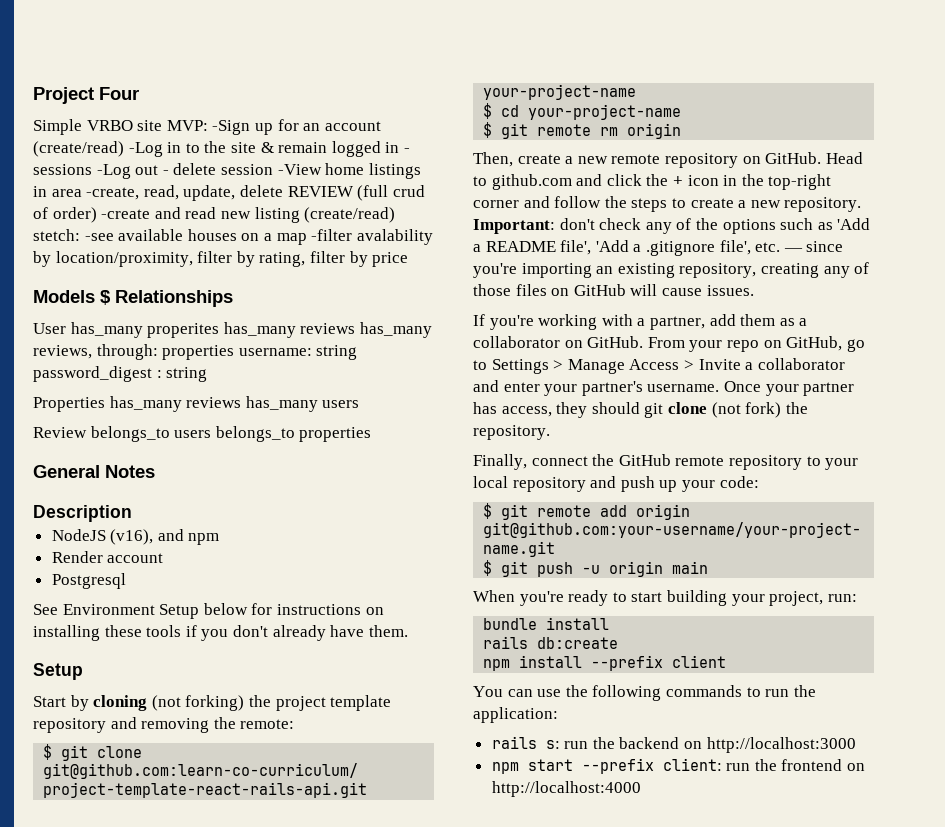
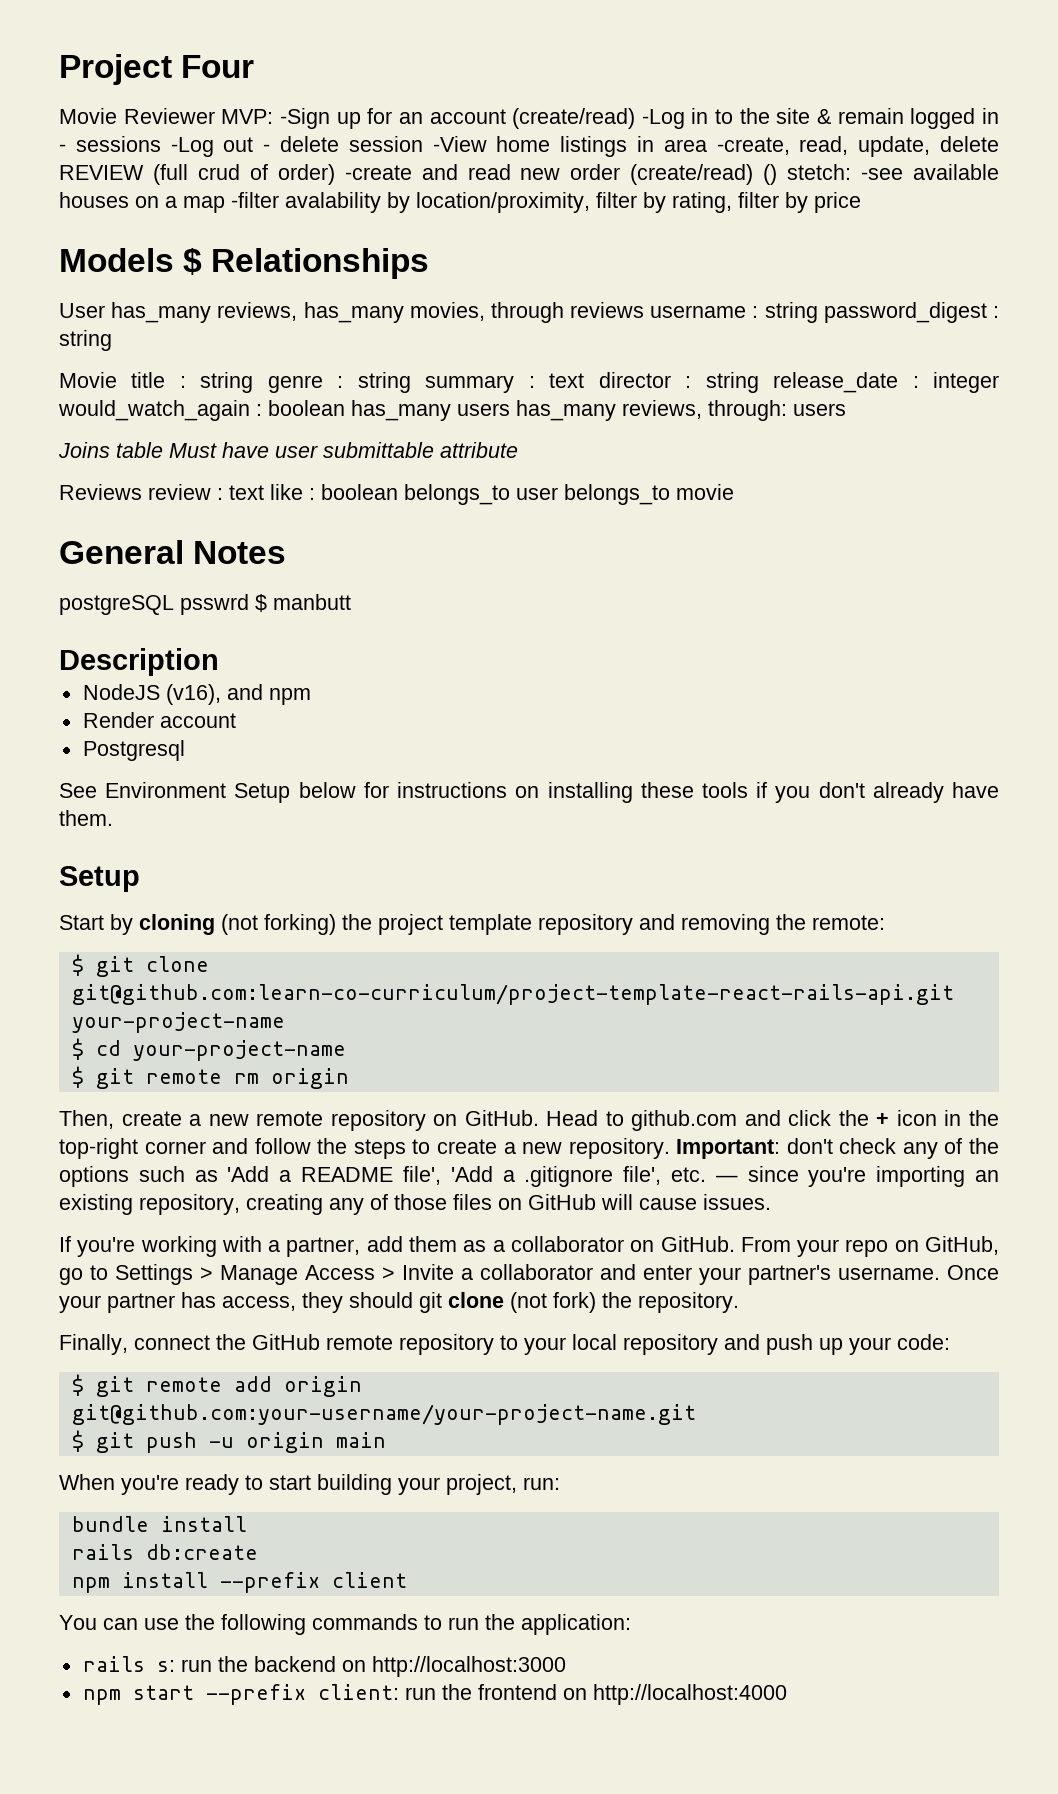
- Simple VRBO site MVP: -Sign up for an account (create/read) -Log in to the site & remain logged in - sessions -Log out - delete session -View home listings in area -create, read, update, delete REVIEW (full crud of order) -create and read new listing (create/read) stetch: -see available houses on a map -filter avalability by location/proximity, filter by rating, filter by price
+ Movie Reviewer MVP: -Sign up for an account (create/read) -Log in to the site & remain logged in - sessions -Log out - delete session -View home listings in area -create, read, update, delete REVIEW (full crud of order) -create and read new order (create/read) () stetch: -see available houses on a map -filter avalability by location/proximity, filter by rating, filter by price
- User has_many properites has_many reviews has_many reviews, through: properties username: string password_digest : string
- Properties has_many reviews has_many users
- Review belongs_to users belongs_to properties
+ User has_many reviews, has_many movies, through reviews username : string password_digest : string
+ Movie title : string genre : string summary : text director : string release_date : integer would_watch_again : boolean has_many users has_many reviews, through: users
+ Joins table Must have user submittable attribute
+ Reviews review : text like : boolean belongs_to user belongs_to movie
  General Notes
+ postgreSQL psswrd $ manbutt

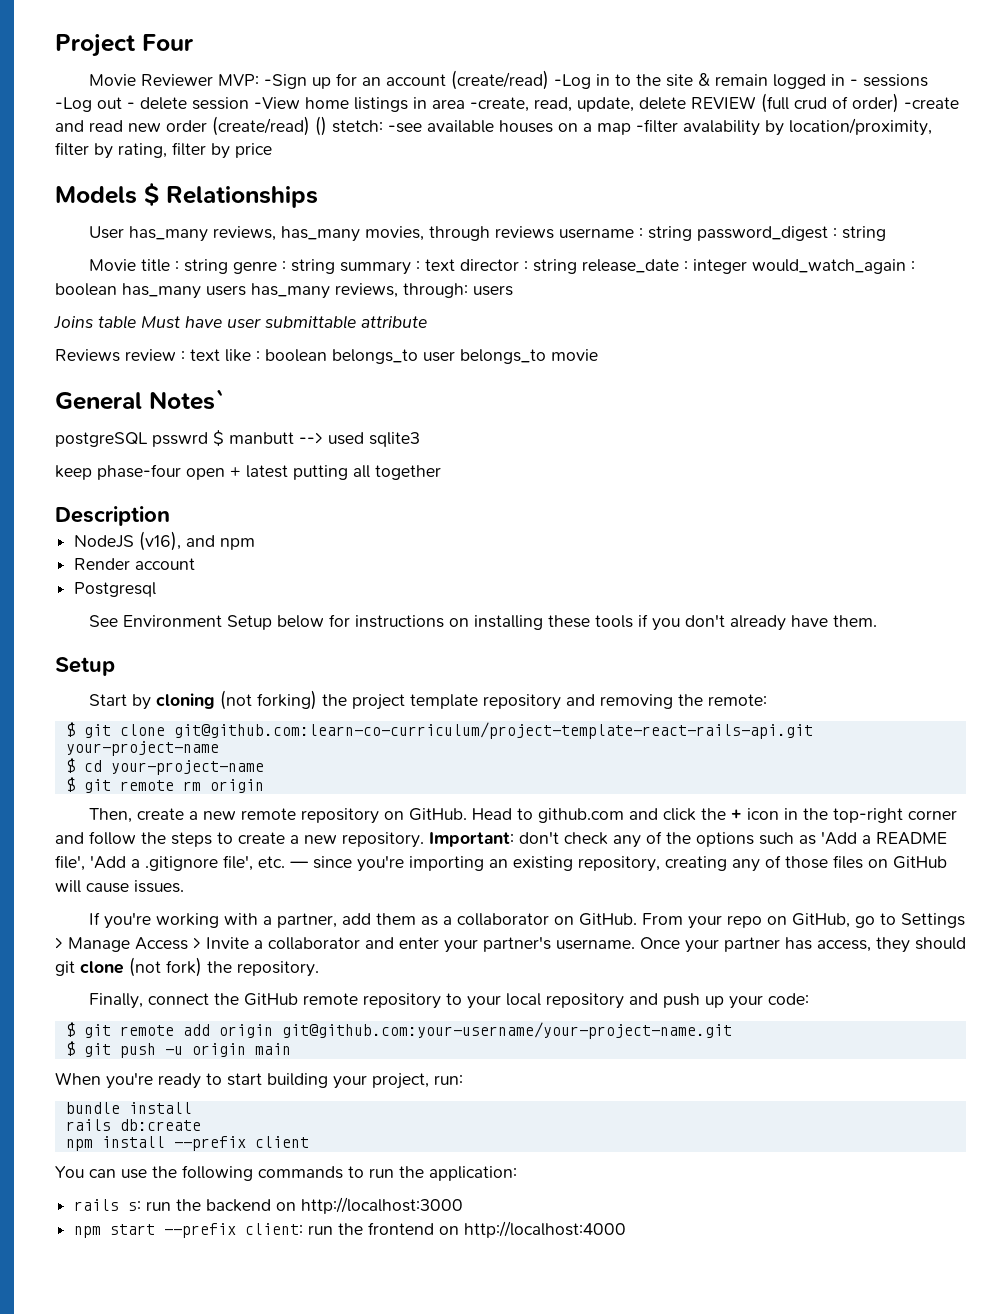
- General Notes
+ General Notes`
- postgreSQL psswrd $ manbutt
+ postgreSQL psswrd $ manbutt --> used sqlite3
+ keep phase-four open + latest putting all together

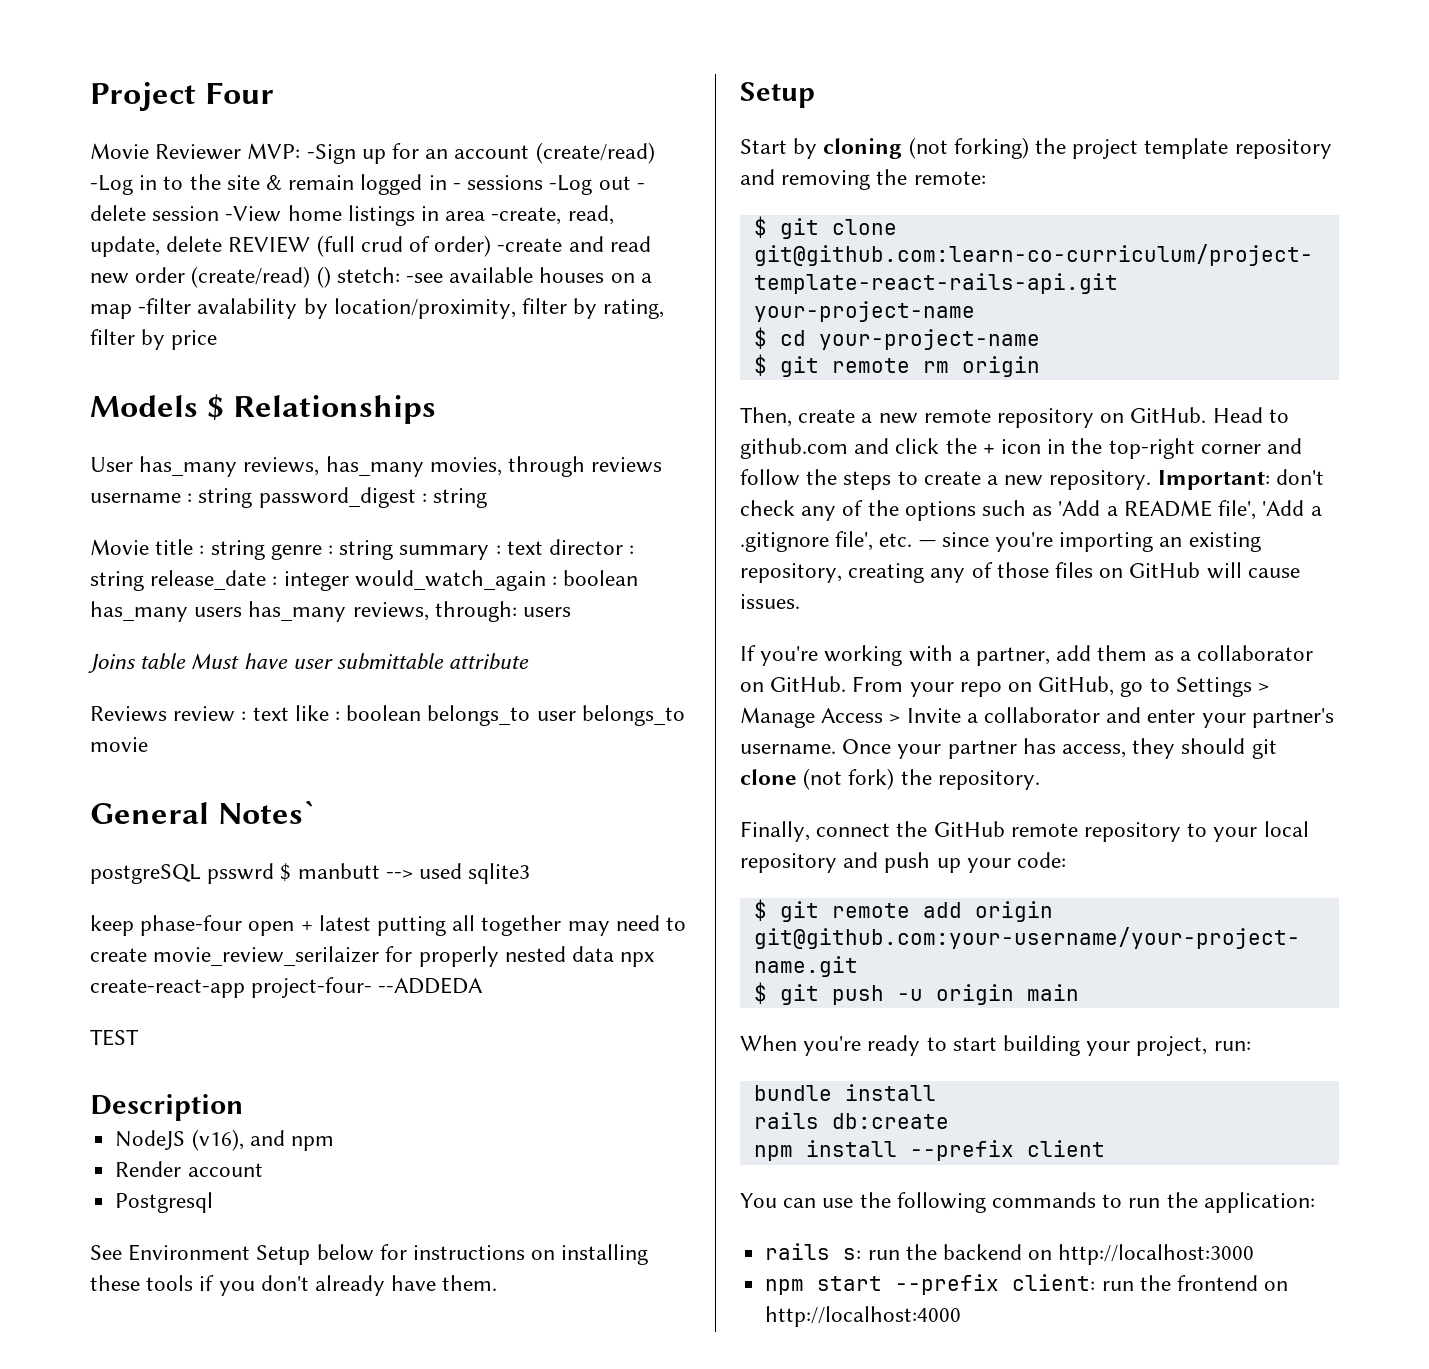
- keep phase-four open + latest putting all together
+ keep phase-four open + latest putting all together may need to create movie_review_serilaizer for properly nested data npx create-react-app project-four- --ADDEDA
+ TEST

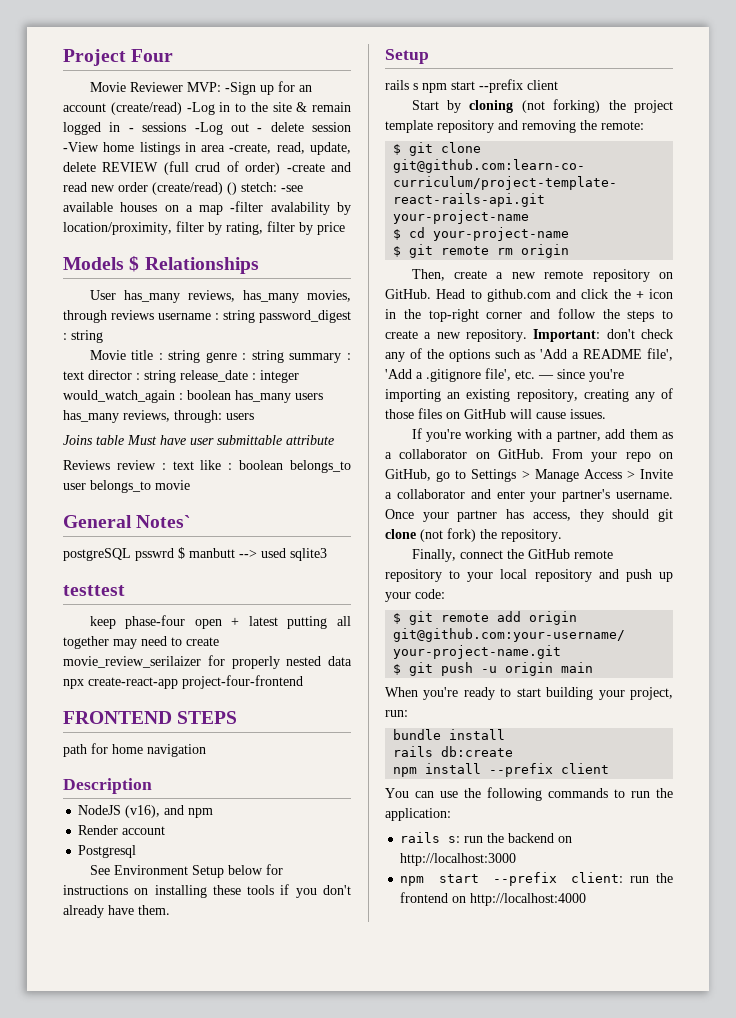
+ testtest
- keep phase-four open + latest putting all together may need to create movie_review_serilaizer for properly nested data npx create-react-app project-four- --ADDEDA
- TEST
+ keep phase-four open + latest putting all together may need to create movie_review_serilaizer for properly nested data npx create-react-app project-four-frontend
+ FRONTEND STEPS
+ path for home navigation
+ rails s npm start --prefix client

